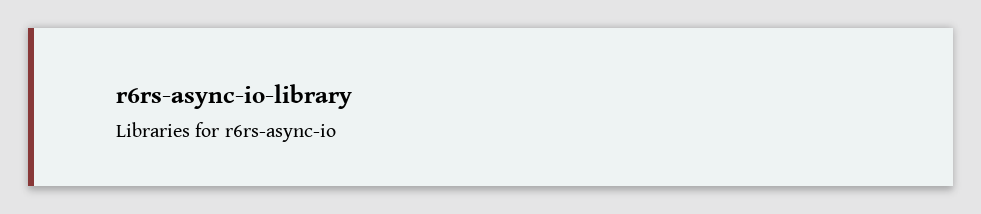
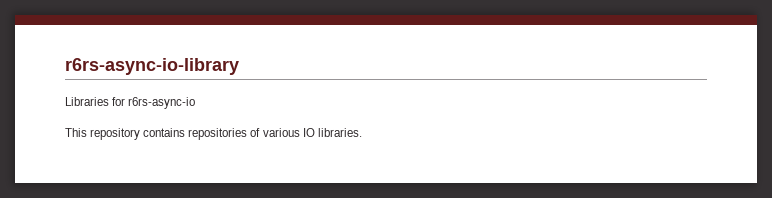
+ This repository contains repositories of various IO libraries.

